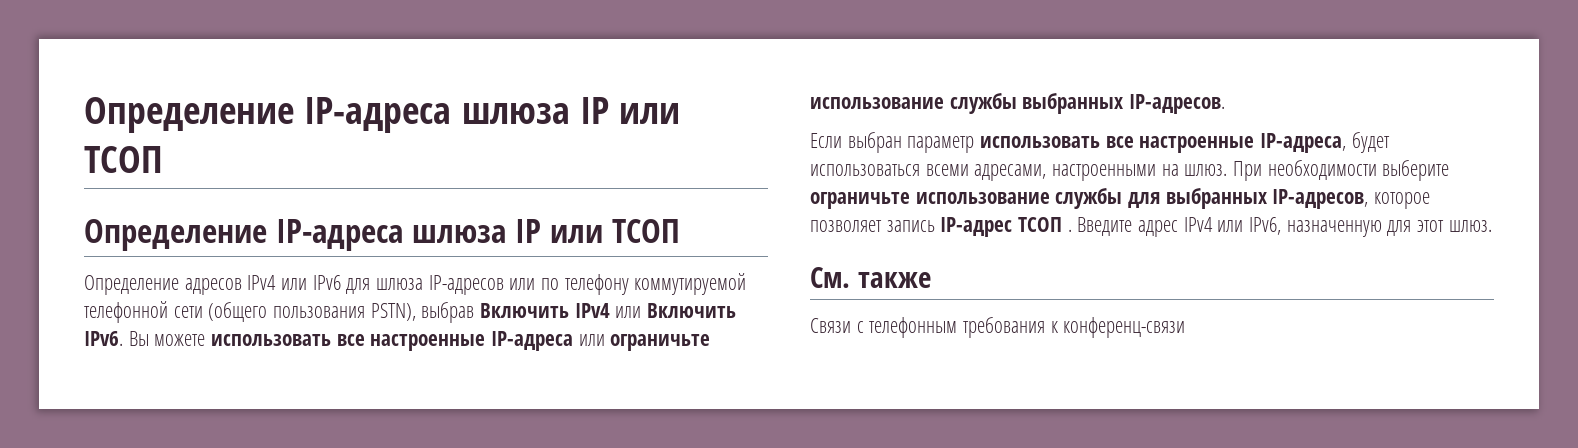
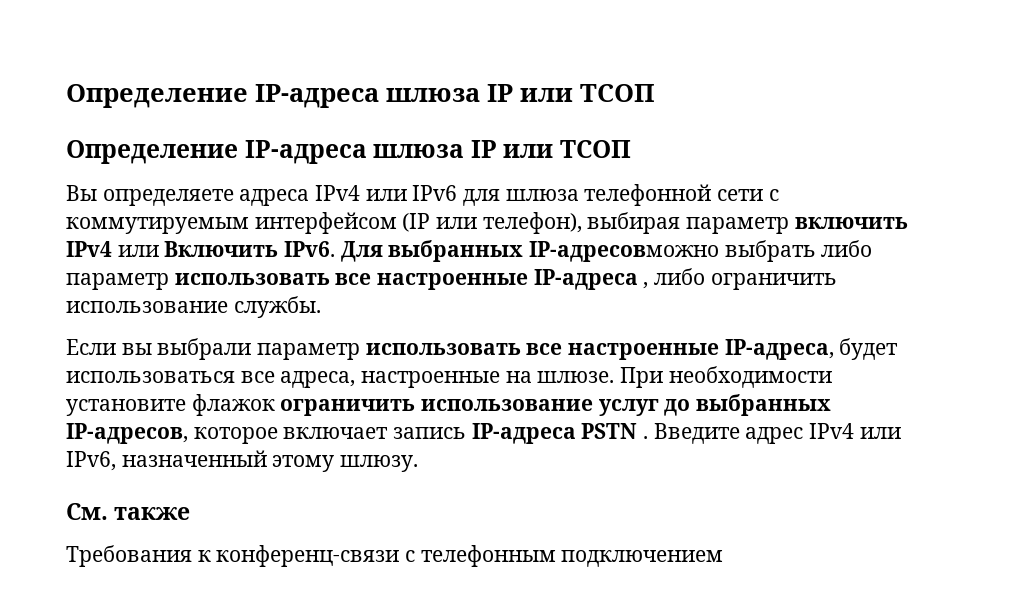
- Определение адресов IPv4 или IPv6 для шлюза IP-адресов или по телефону коммутируемой телефонной сети (общего пользования PSTN), выбрав Включить IPv4 или Включить IPv6. Вы можете использовать все настроенные IP-адреса или ограничьте использование службы выбранных IP-адресов.
+ Вы определяете адреса IPv4 или IPv6 для шлюза телефонной сети с коммутируемым интерфейсом (IP или телефон), выбирая параметр включить IPv4 или Включить IPv6. Для выбранных IP-адресовможно выбрать либо параметр использовать все настроенные IP-адреса , либо ограничить использование службы.
- Если выбран параметр использовать все настроенные IP-адреса, будет использоваться всеми адресами, настроенными на шлюз. При необходимости выберите ограничьте использование службы для выбранных IP-адресов, которое позволяет запись IP-адрес ТСОП .
+ Если вы выбрали параметр использовать все настроенные IP-адреса, будет использоваться все адреса, настроенные на шлюзе. При необходимости установите флажок ограничить использование услуг до выбранных IP-адресов, которое включает запись IP-адреса PSTN .
- Введите адрес IPv4 или IPv6, назначенную для этот шлюз.
+ Введите адрес IPv4 или IPv6, назначенный этому шлюзу.
  См. также
- Связи с телефонным требования к конференц-связи
+ Требования к конференц-связи с телефонным подключением

